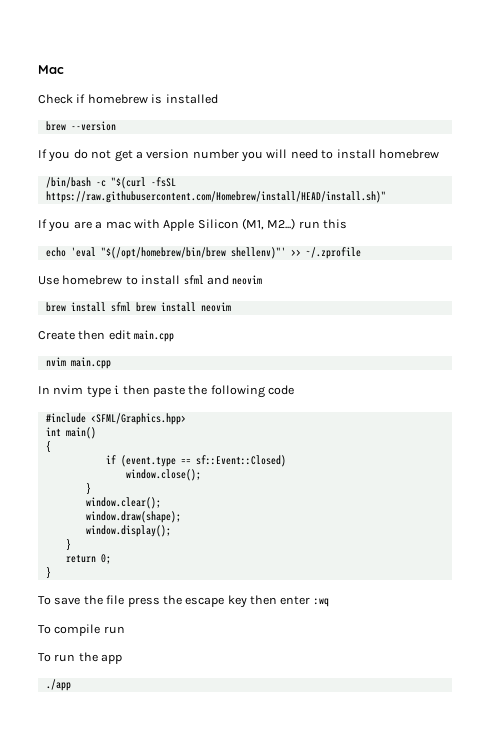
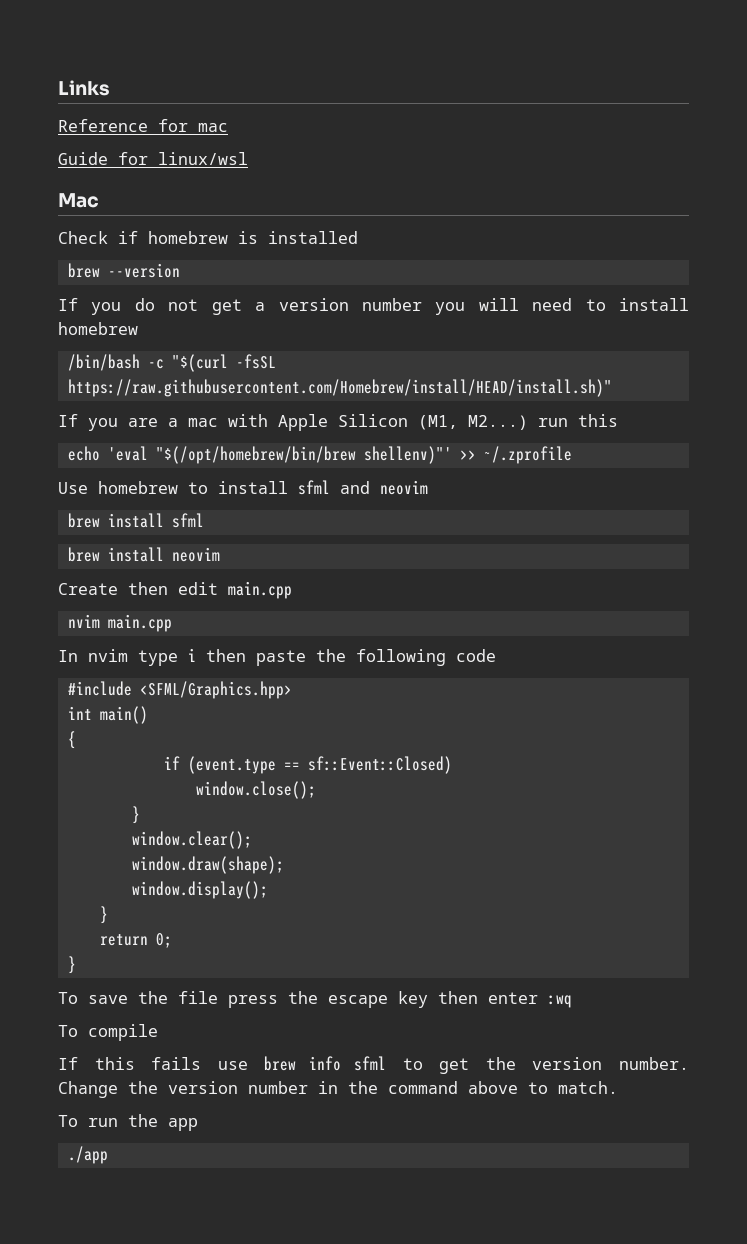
+ Links
+ Reference for mac
+ Guide for linux/wsl
- brew install sfml brew install neovim
+ brew install sfml
+ brew install neovim
- To compile run
+ To compile
+ If this fails use brew info sfml to get the version number. Change the version number in the command above to match.

